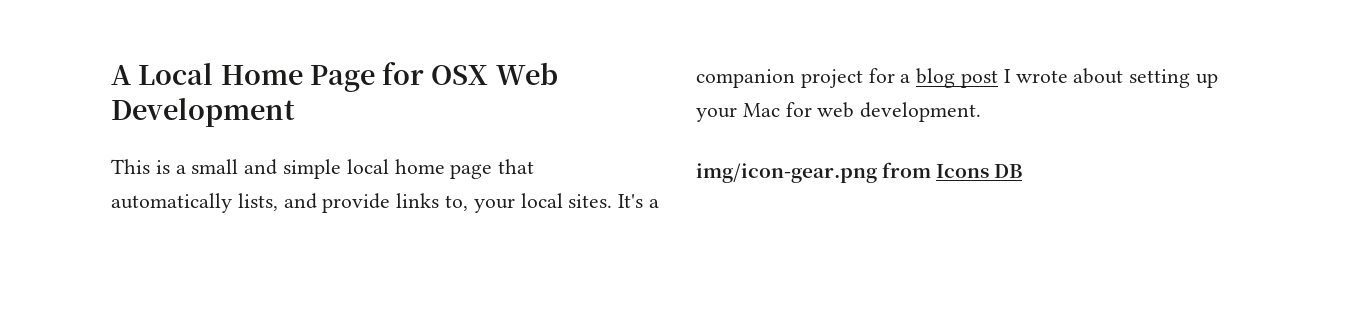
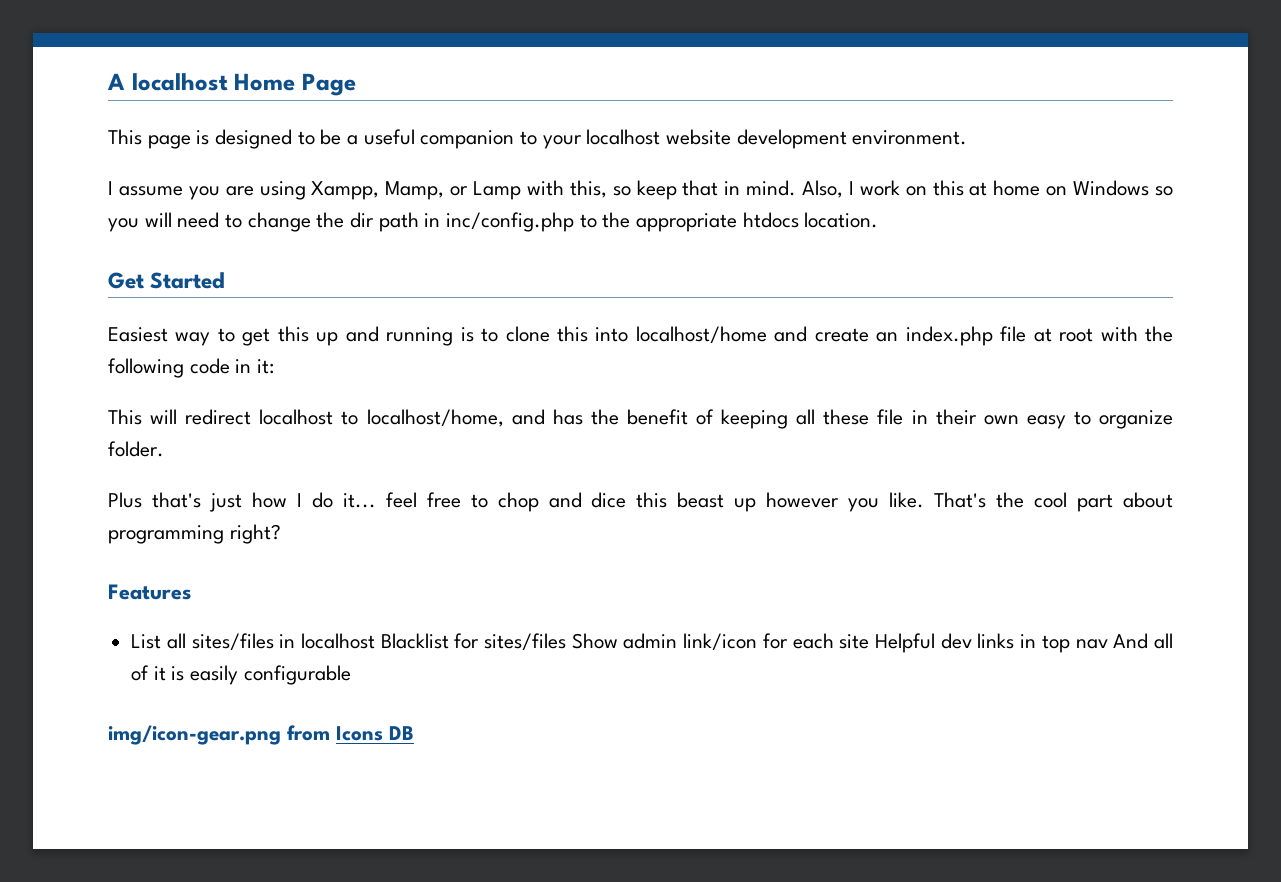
- A Local Home Page for OSX Web Development
- This is a small and simple local home page that automatically lists, and provide links to, your local sites. It's a companion project for a blog post I wrote about setting up your Mac for web development.
+ A localhost Home Page
+ This page is designed to be a useful companion to your localhost website development environment.
+ I assume you are using Xampp, Mamp, or Lamp with this, so keep that in mind. Also, I work on this at home on Windows so you will need to change the dir path in inc/config.php to the appropriate htdocs location.
+ Get Started
+ Easiest way to get this up and running is to clone this into localhost/home and create an index.php file at root with the following code in it:
+ This will redirect localhost to localhost/home, and has the benefit of keeping all these file in their own easy to organize folder.
+ Plus that's just how I do it... feel free to chop and dice this beast up however you like. That's the cool part about programming right?
+ Features
+ List all sites/files in localhost Blacklist for sites/files Show admin link/icon for each site Helpful dev links in top nav And all of it is easily configurable

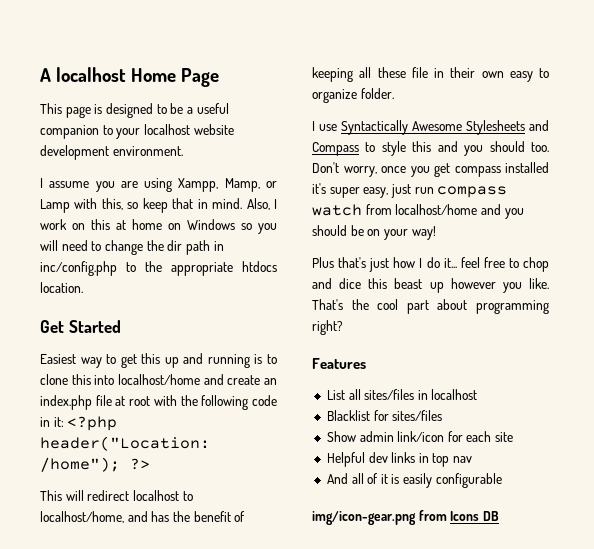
- Easiest way to get this up and running is to clone this into localhost/home and create an index.php file at root with the following code in it:
+ Easiest way to get this up and running is to clone this into localhost/home and create an index.php file at root with the following code in it: <?php header("Location: /home"); ?>
+ I use Syntactically Awesome Stylesheets and Compass to style this and you should too. Don't worry, once you get compass installed it's super easy, just run compass watch from localhost/home and you should be on your way!
- List all sites/files in localhost Blacklist for sites/files Show admin link/icon for each site Helpful dev links in top nav And all of it is easily configurable
+ List all sites/files in localhost
+ Blacklist for sites/files
+ Show admin link/icon for each site
+ Helpful dev links in top nav
+ And all of it is easily configurable

